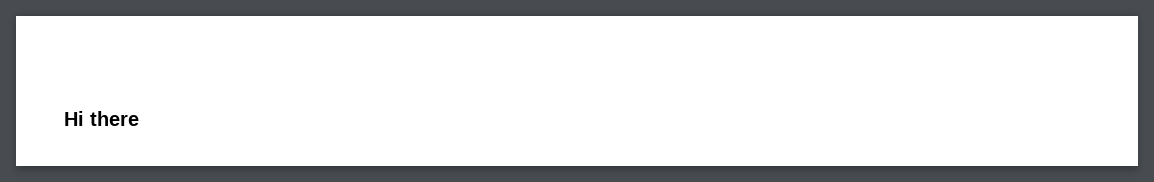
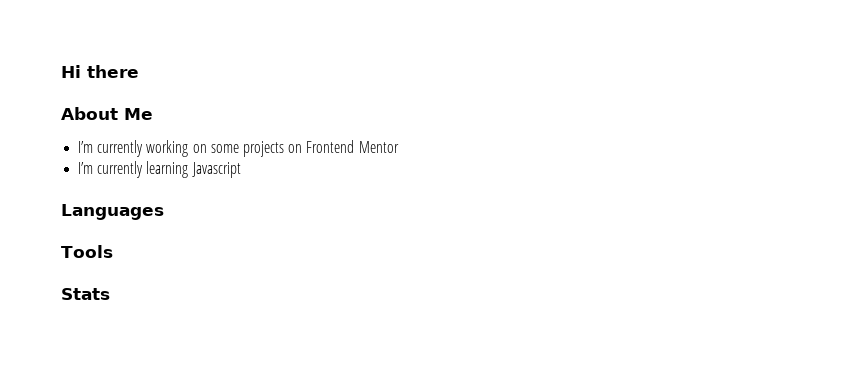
+ About Me
+ I’m currently working on some projects on Frontend Mentor
+ I’m currently learning Javascript
+ Languages
+ Tools
+ Stats

